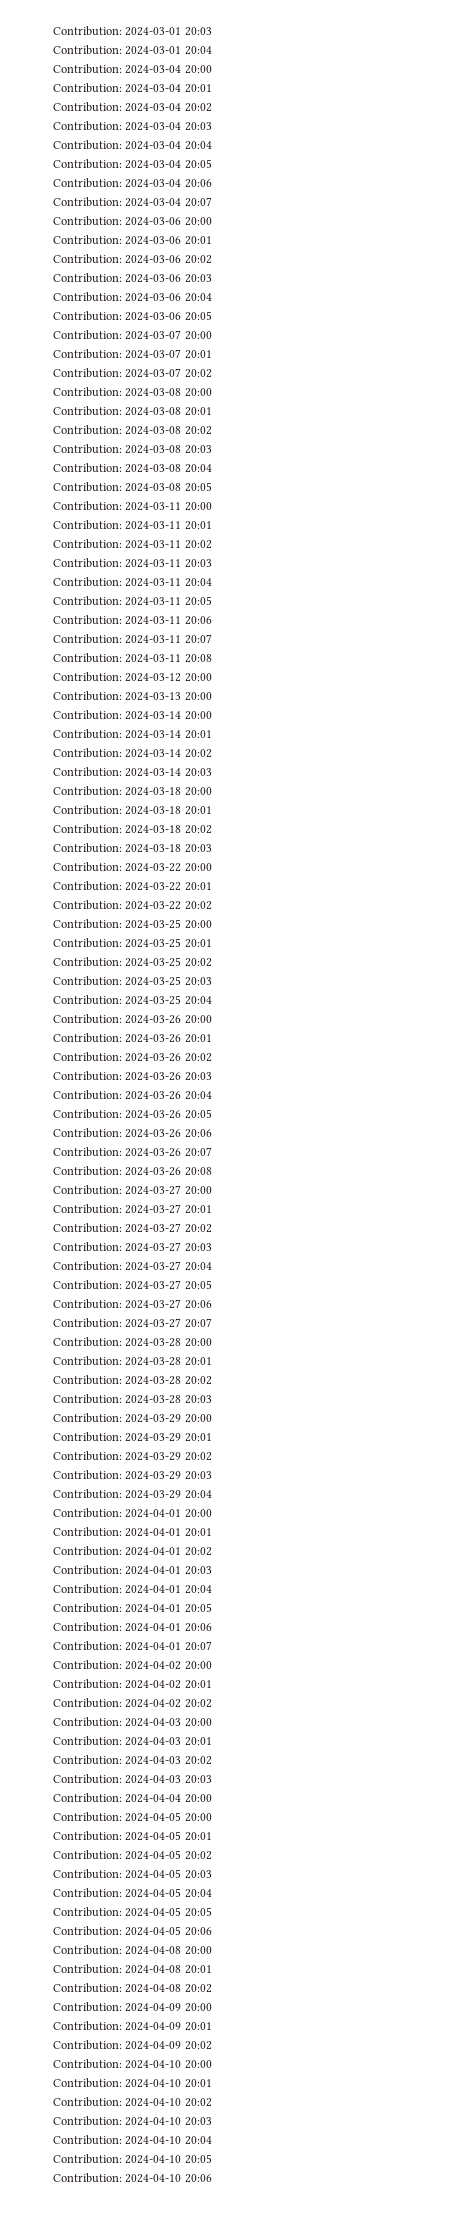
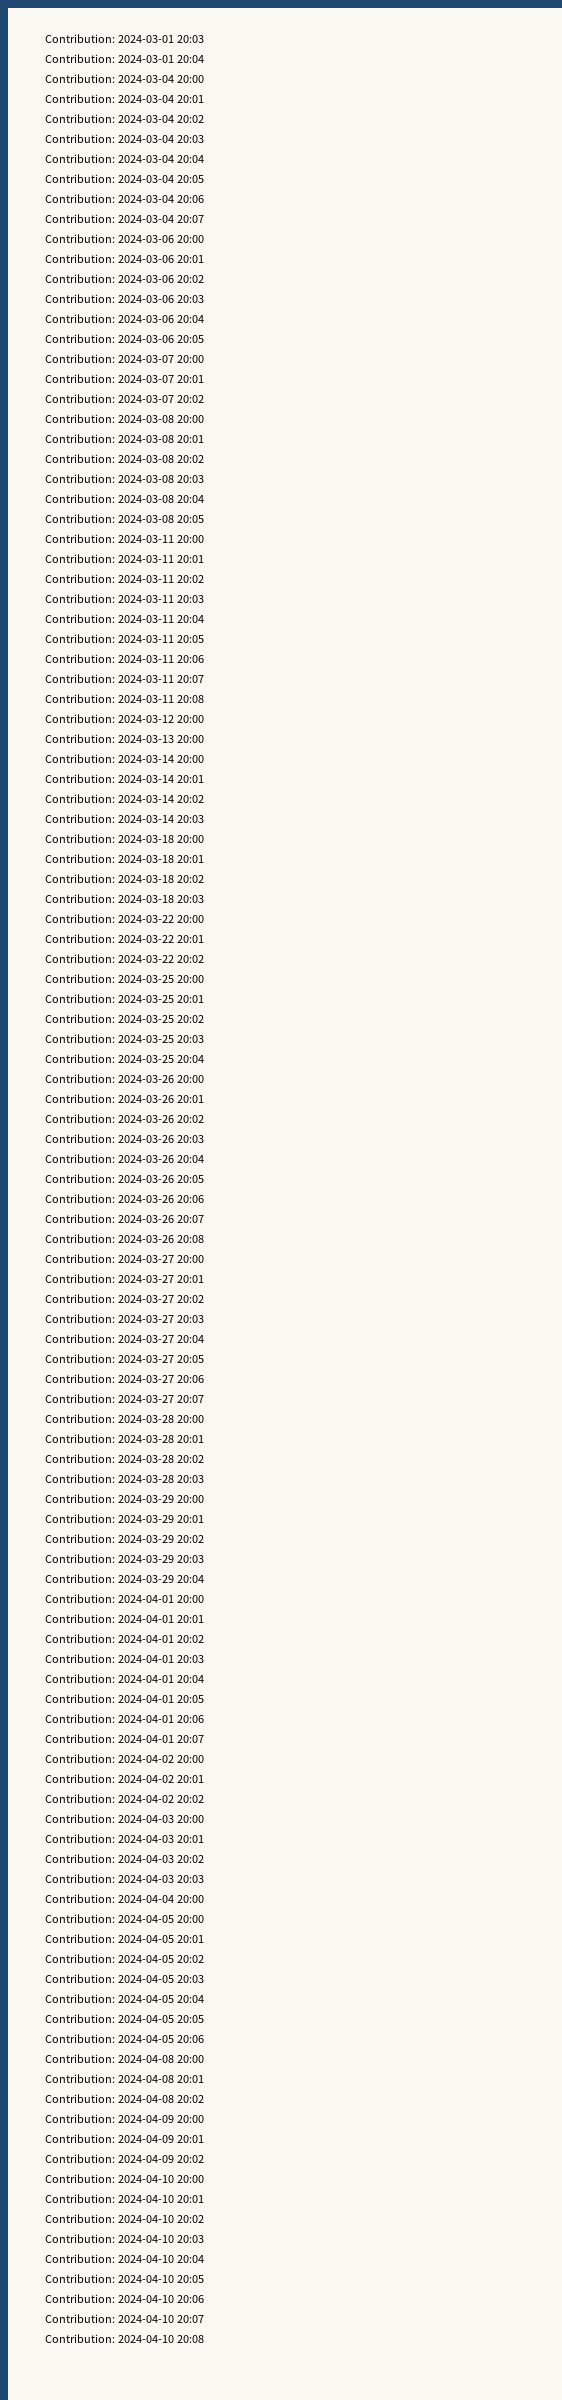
+ Contribution: 2024-04-10 20:07
+ Contribution: 2024-04-10 20:08

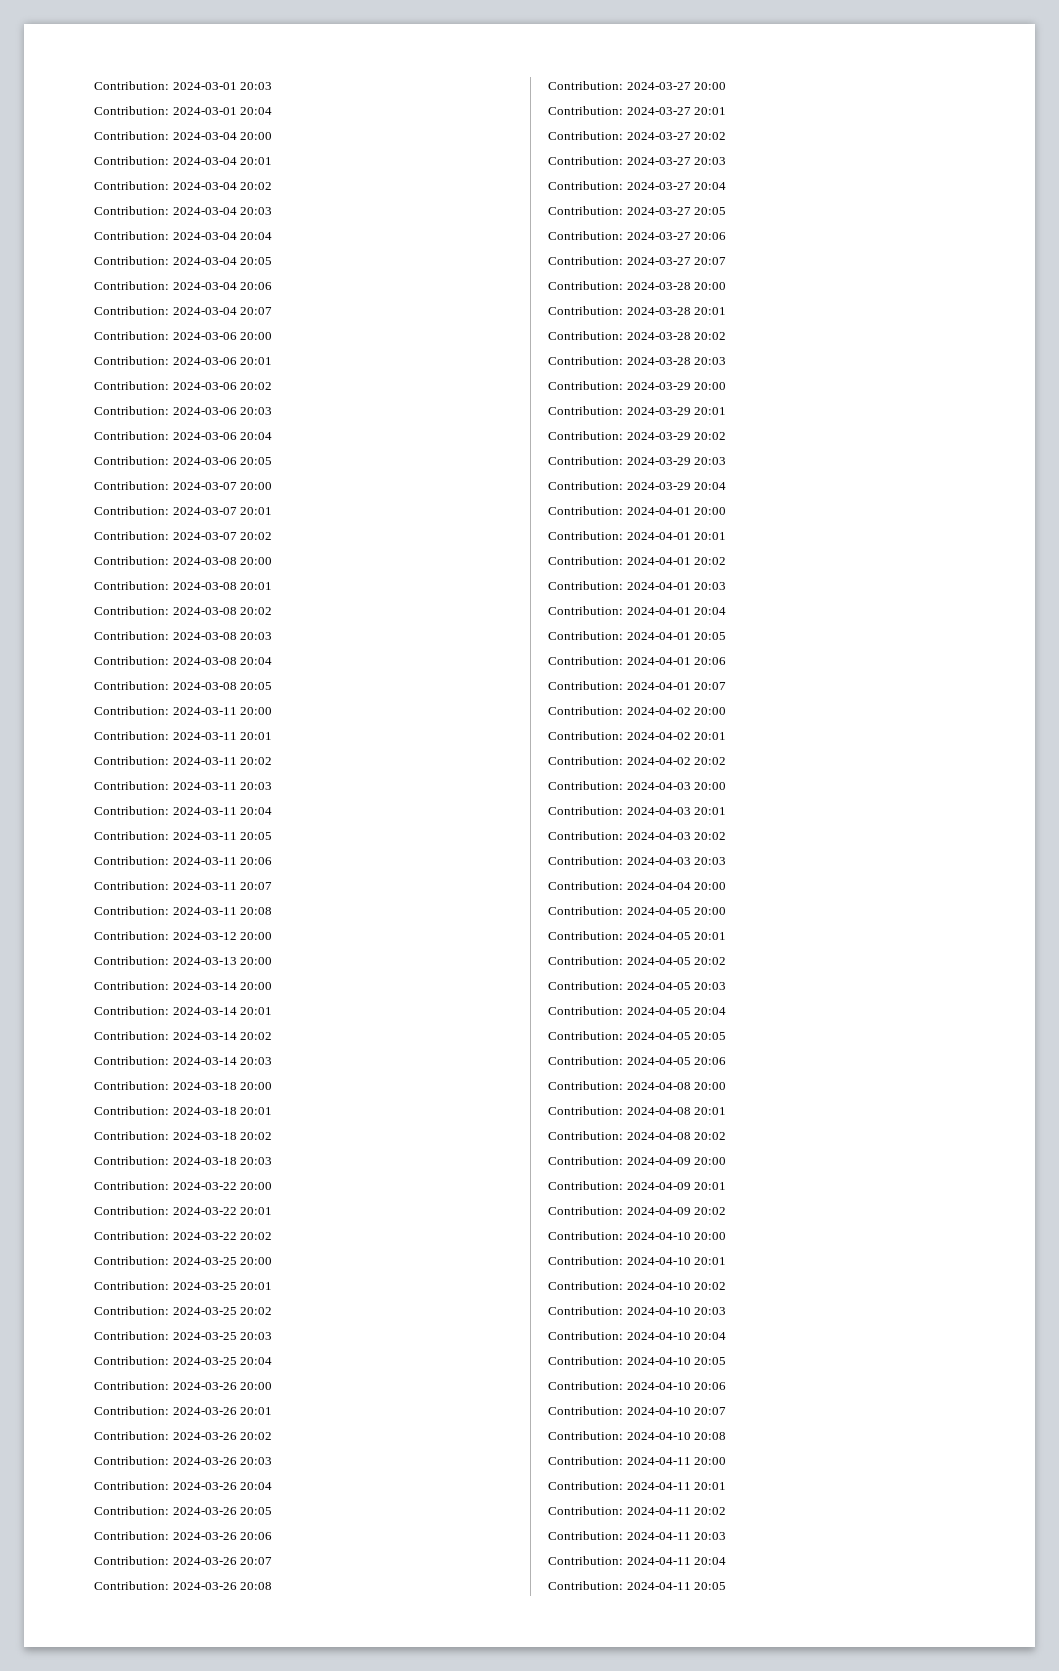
+ Contribution: 2024-04-11 20:00
+ Contribution: 2024-04-11 20:01
+ Contribution: 2024-04-11 20:02
+ Contribution: 2024-04-11 20:03
+ Contribution: 2024-04-11 20:04
+ Contribution: 2024-04-11 20:05

